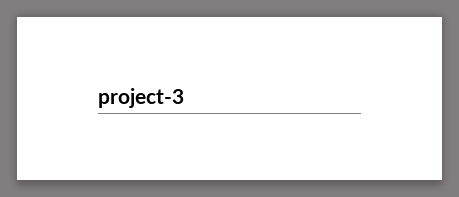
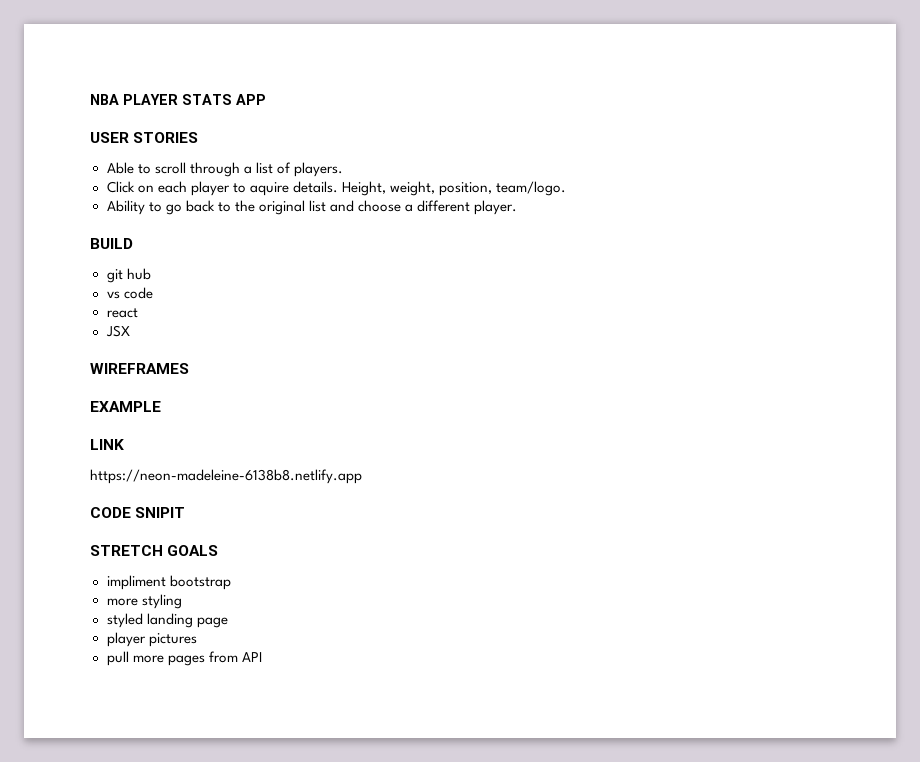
- project-3
+ NBA PLAYER STATS APP
+ USER STORIES
+ Able to scroll through a list of players.
+ Click on each player to aquire details. Height, weight, position, team/logo.
+ Ability to go back to the original list and choose a different player.
+ BUILD
+ git hub
+ vs code
+ react
+ JSX
+ WIREFRAMES
+ EXAMPLE
+ LINK
+ https://neon-madeleine-6138b8.netlify.app
+ CODE SNIPIT
+ STRETCH GOALS
+ impliment bootstrap
+ more styling
+ styled landing page
+ player pictures
+ pull more pages from API

